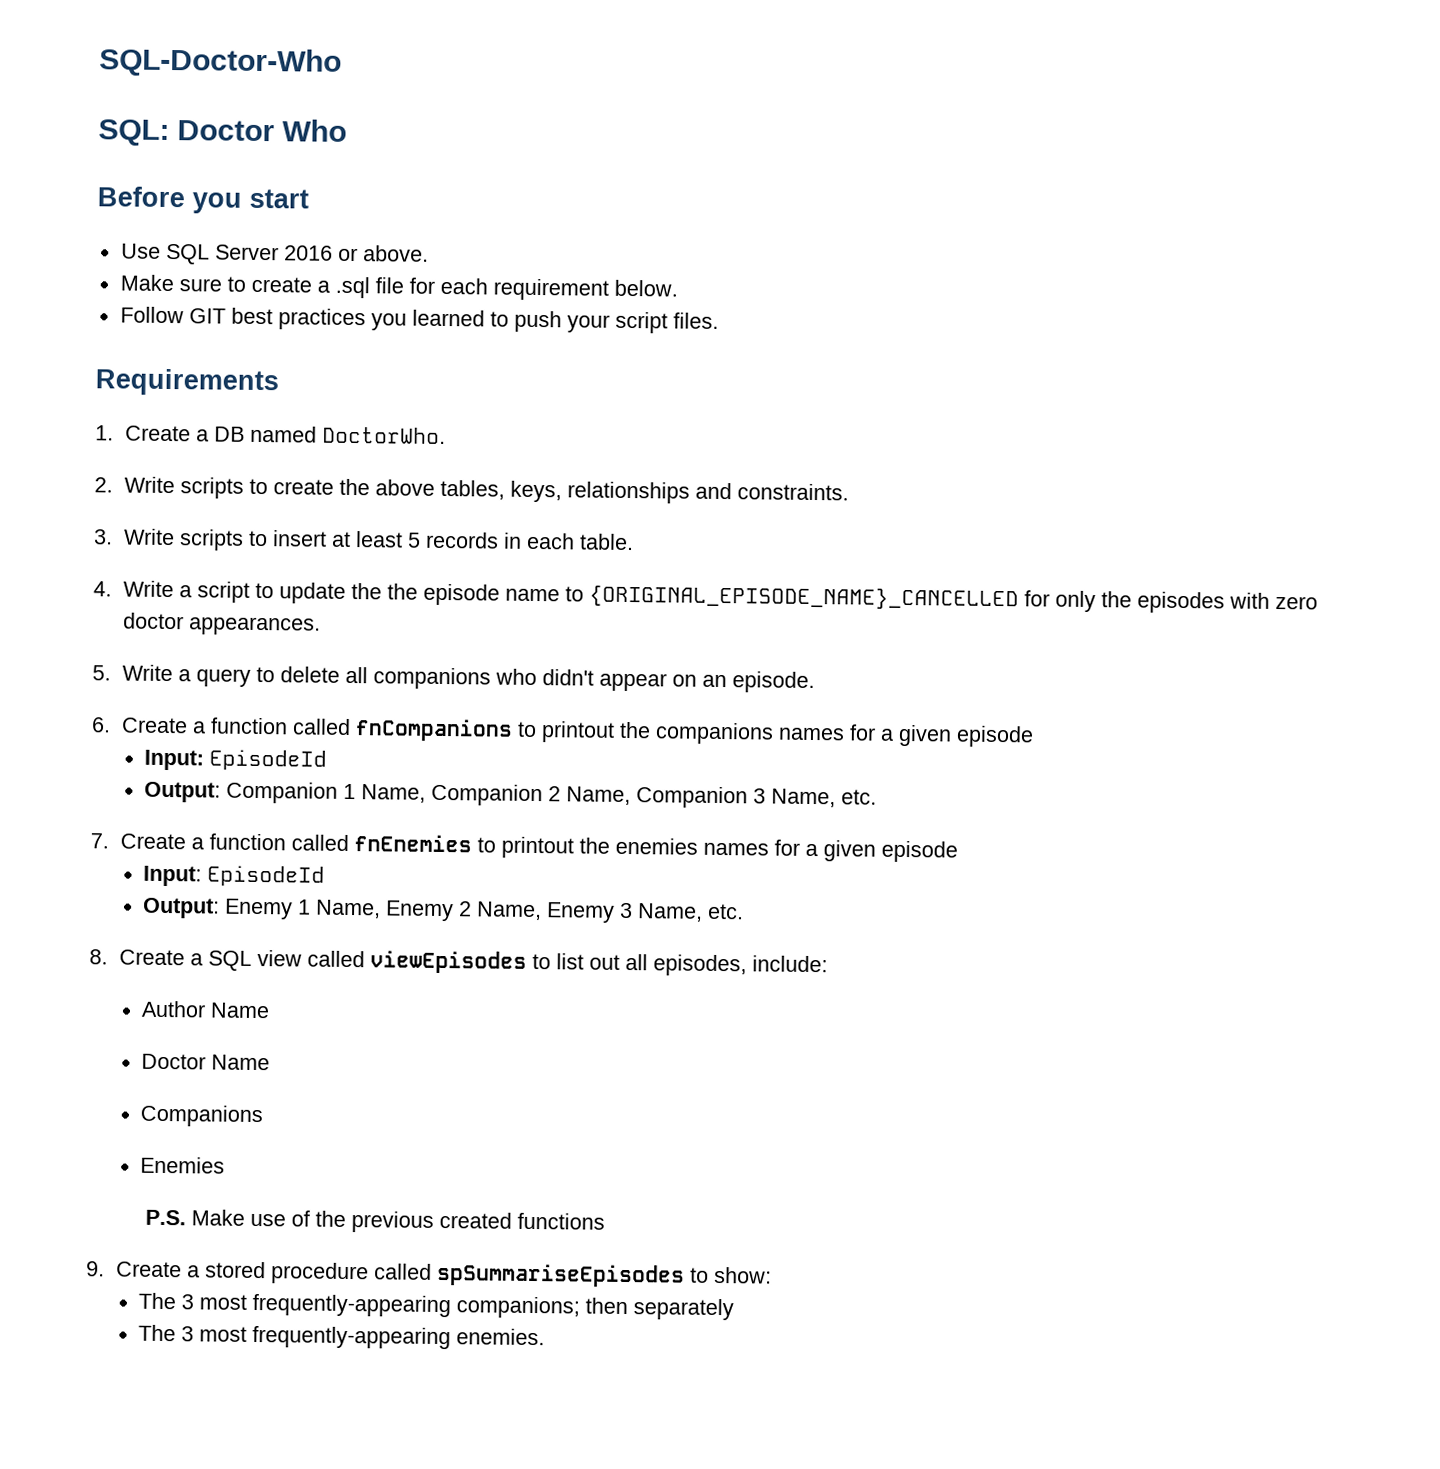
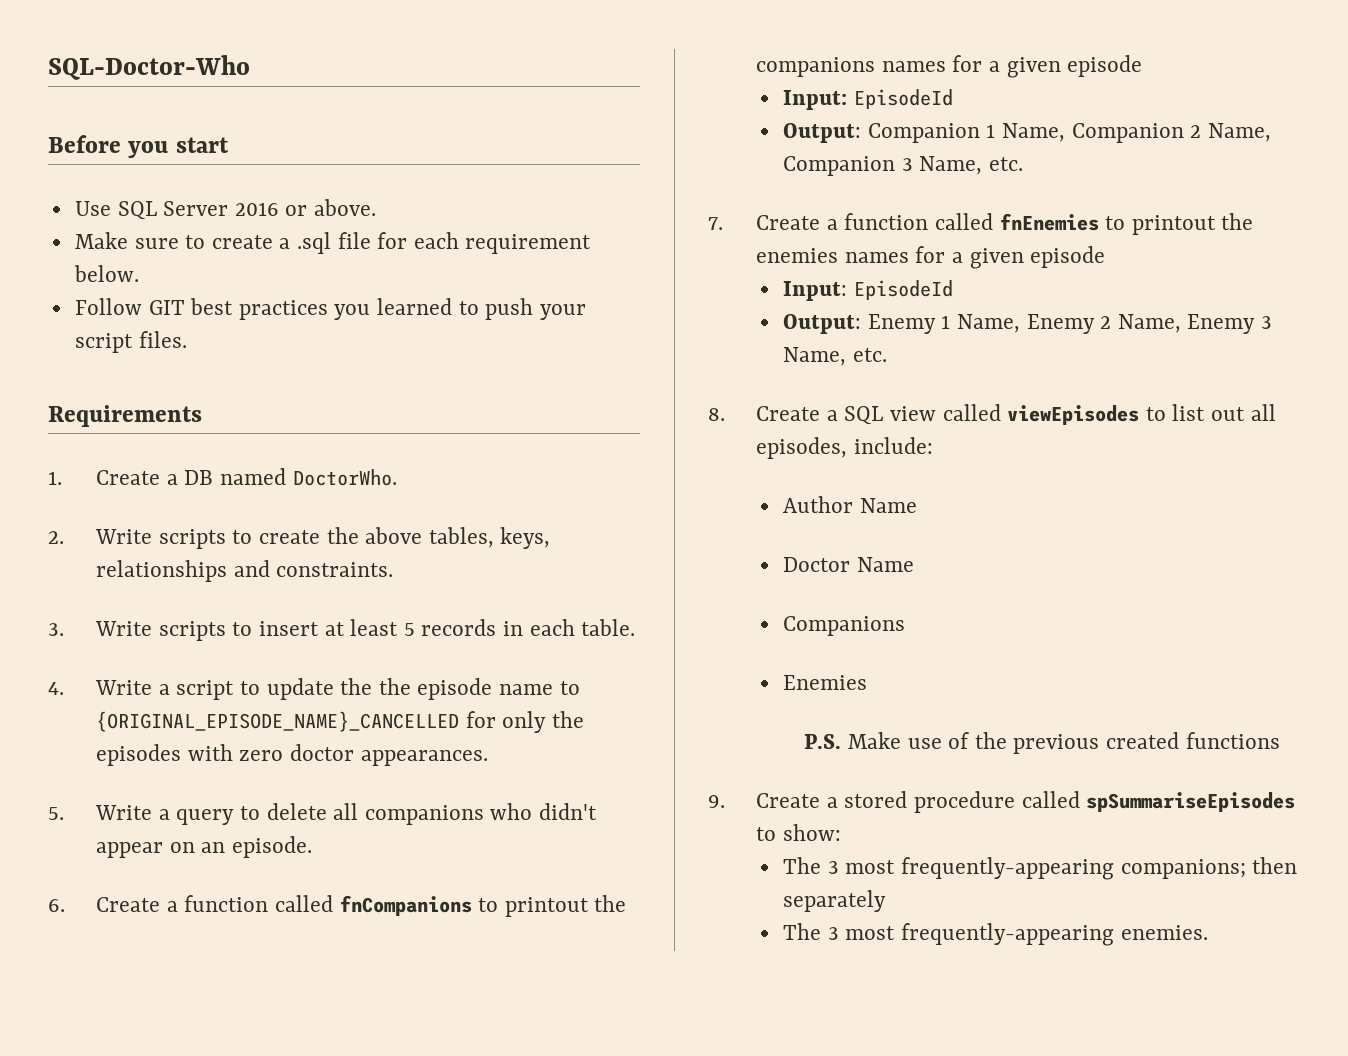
- SQL: Doctor Who

